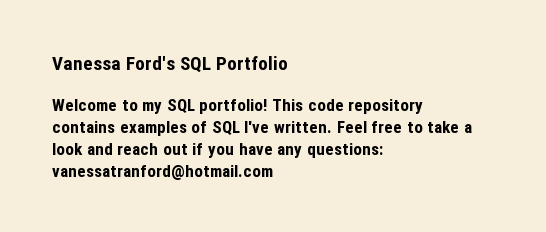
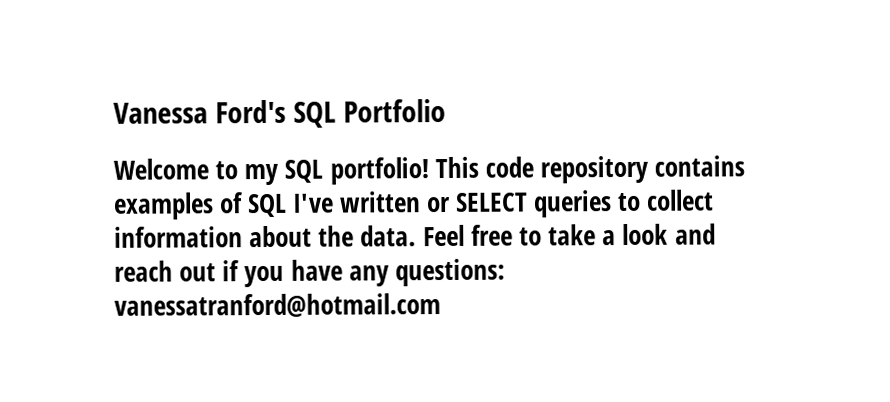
- This code repository contains examples of SQL I've written.
+ This code repository contains examples of SQL I've written or SELECT queries to collect information about the data.

